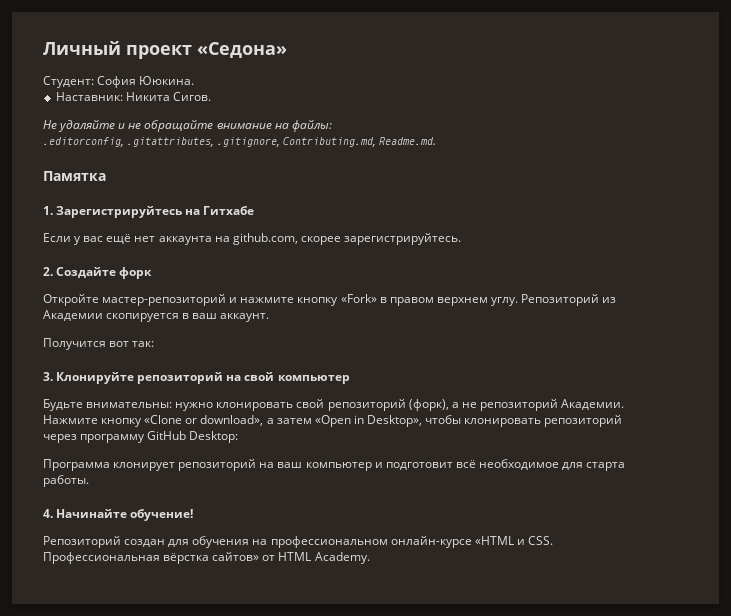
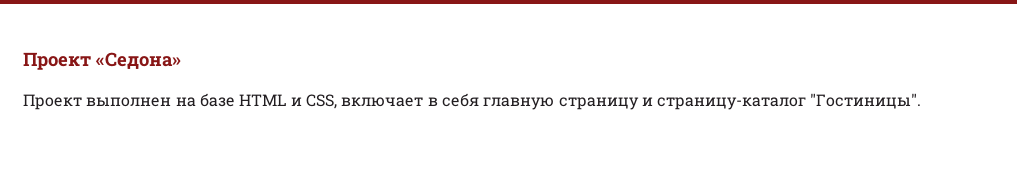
- Личный проект «Седона»
+ Проект «Седона»
- Студент: София Ююкина.
- Наставник: Никита Сигов.
- Не удаляйте и не обращайте внимание на файлы:
- .editorconfig, .gitattributes, .gitignore, Contributing.md, Readme.md.
- Памятка
- 1. Зарегистрируйтесь на Гитхабе
- Если у вас ещё нет аккаунта на github.com, скорее зарегистрируйтесь.
- 2. Создайте форк
- Откройте мастер-репозиторий и нажмите кнопку «Fork» в правом верхнем углу. Репозиторий из Академии скопируется в ваш аккаунт.
- Получится вот так:
- 3. Клонируйте репозиторий на свой компьютер
- Будьте внимательны: нужно клонировать свой репозиторий (форк), а не репозиторий Академии. Нажмите кнопку «Clone or download», а затем «Open in Desktop», чтобы клонировать репозиторий через программу GitHub Desktop:
- Программа клонирует репозиторий на ваш компьютер и подготовит всё необходимое для старта работы.
- 4. Начинайте обучение!
- Репозиторий создан для обучения на профессиональном онлайн‑курсе «HTML и CSS. Профессиональная вёрстка сайтов» от HTML Academy.
+ Проект выполнен на базе HTML и CSS, включает в себя главную страницу и страницу-каталог "Гостиницы".

